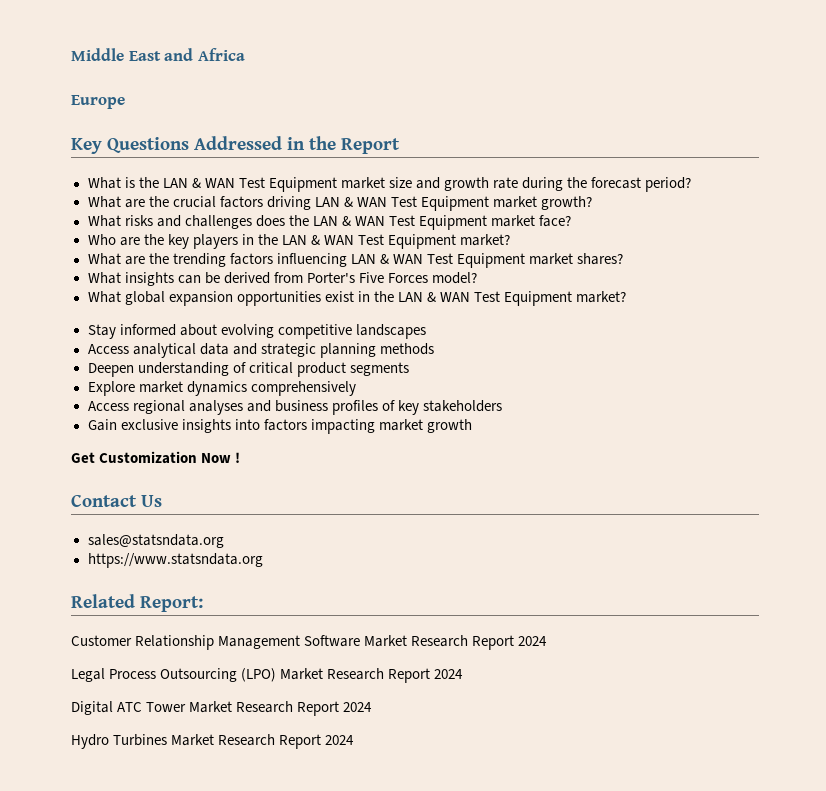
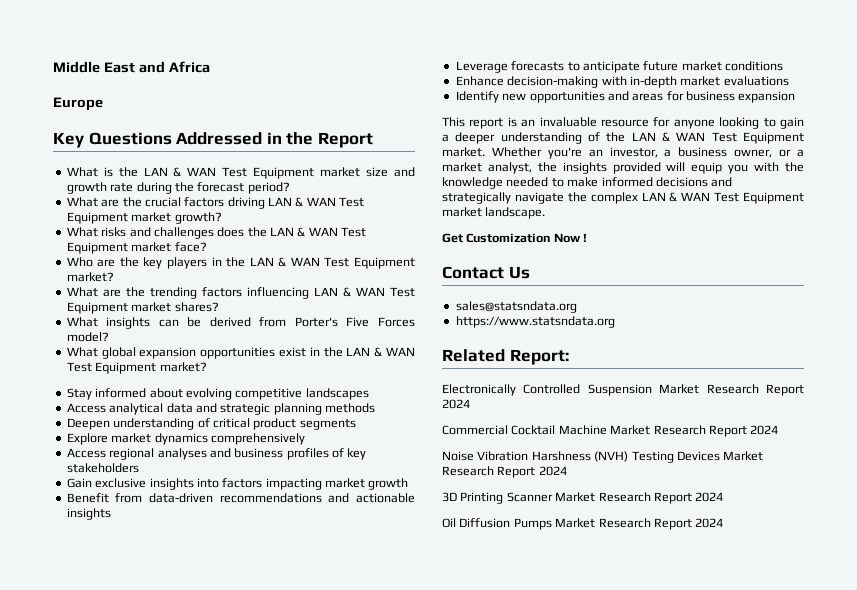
+ Benefit from data-driven recommendations and actionable insights
+ Leverage forecasts to anticipate future market conditions
+ Enhance decision-making with in-depth market evaluations
+ Identify new opportunities and areas for business expansion
+ This report is an invaluable resource for anyone looking to gain a deeper understanding of the LAN & WAN Test Equipment market. Whether you're an investor, a business owner, or a market analyst, the insights provided will equip you with the knowledge needed to make informed decisions and strategically navigate the complex LAN & WAN Test Equipment market landscape.
- Customer Relationship Management Software Market Research Report 2024
- Legal Process Outsourcing (LPO) Market Research Report 2024
- Digital ATC Tower Market Research Report 2024
- Hydro Turbines Market Research Report 2024
+ Electronically Controlled Suspension Market Research Report 2024
+ Commercial Cocktail Machine Market Research Report 2024
+ Noise Vibration Harshness (NVH) Testing Devices Market Research Report 2024
+ 3D Printing Scanner Market Research Report 2024
+ Oil Diffusion Pumps Market Research Report 2024

